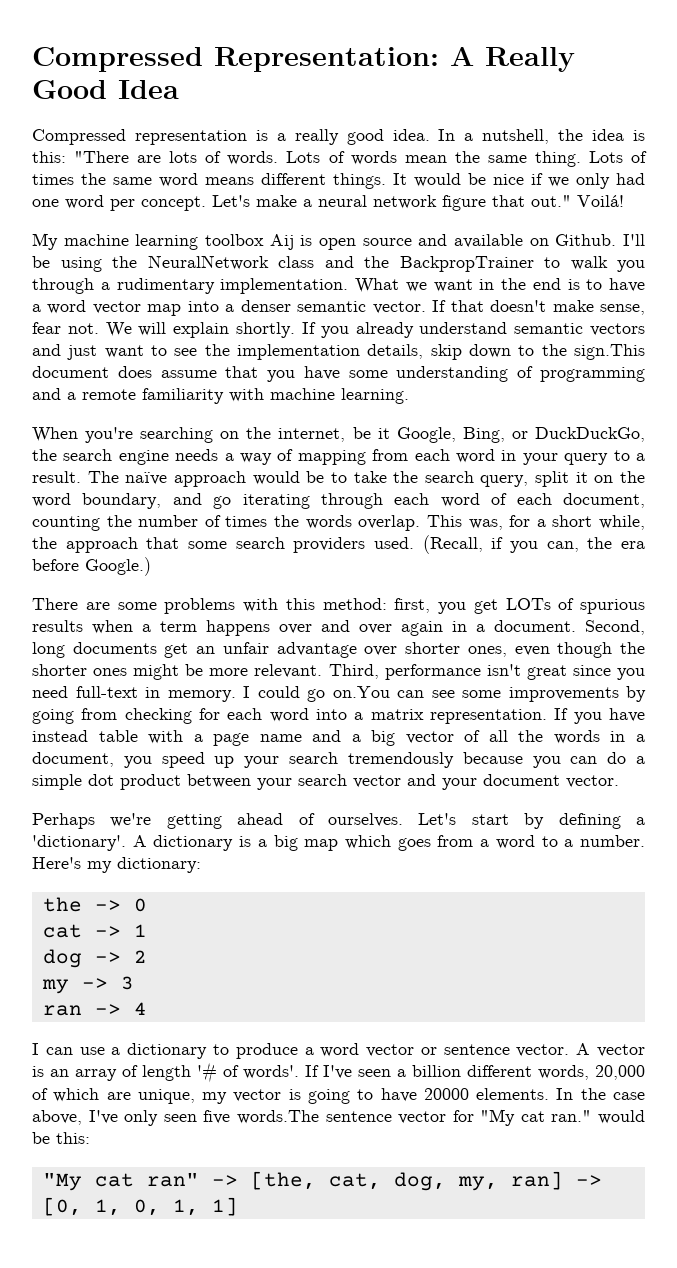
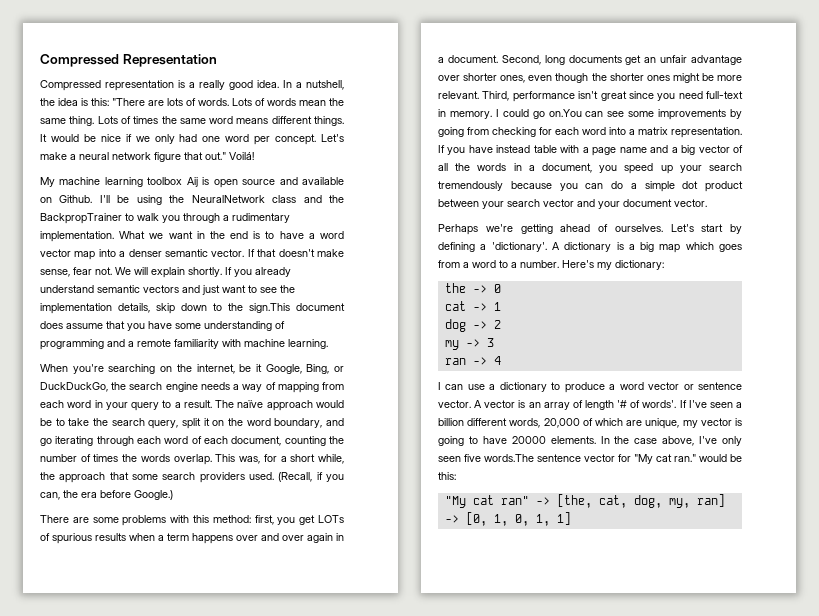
- Compressed Representation: A Really Good Idea
+ Compressed Representation

